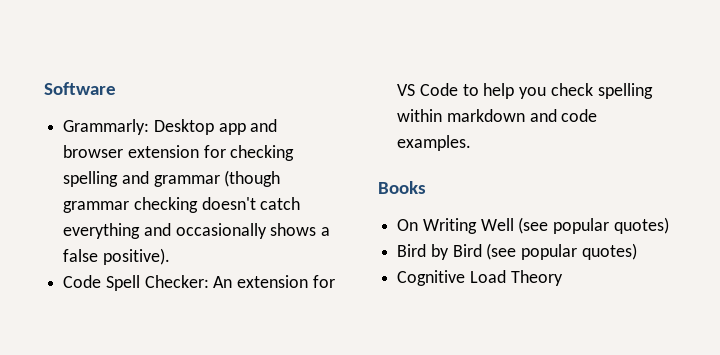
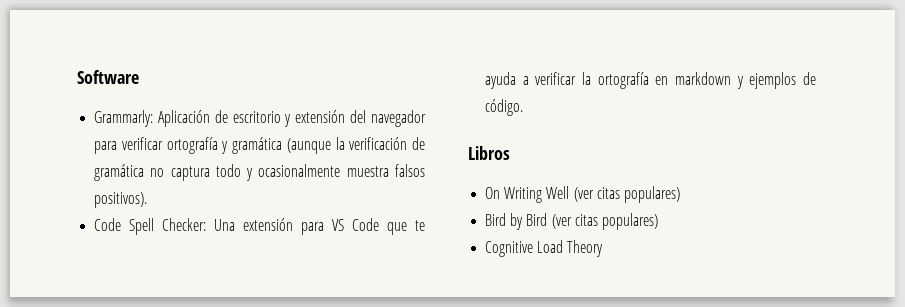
- Grammarly: Desktop app and browser extension for checking spelling and grammar (though grammar checking doesn't catch everything and occasionally shows a false positive).
- Code Spell Checker: An extension for VS Code to help you check spelling within markdown and code examples.
- Books
+ Grammarly: Aplicación de escritorio y extensión del navegador para verificar ortografía y gramática (aunque la verificación de gramática no captura todo y ocasionalmente muestra falsos positivos).
+ Code Spell Checker: Una extensión para VS Code que te ayuda a verificar la ortografía en markdown y ejemplos de código.
+ Libros
- On Writing Well (see popular quotes)
+ On Writing Well (ver citas populares)
- Bird by Bird (see popular quotes)
+ Bird by Bird (ver citas populares)

